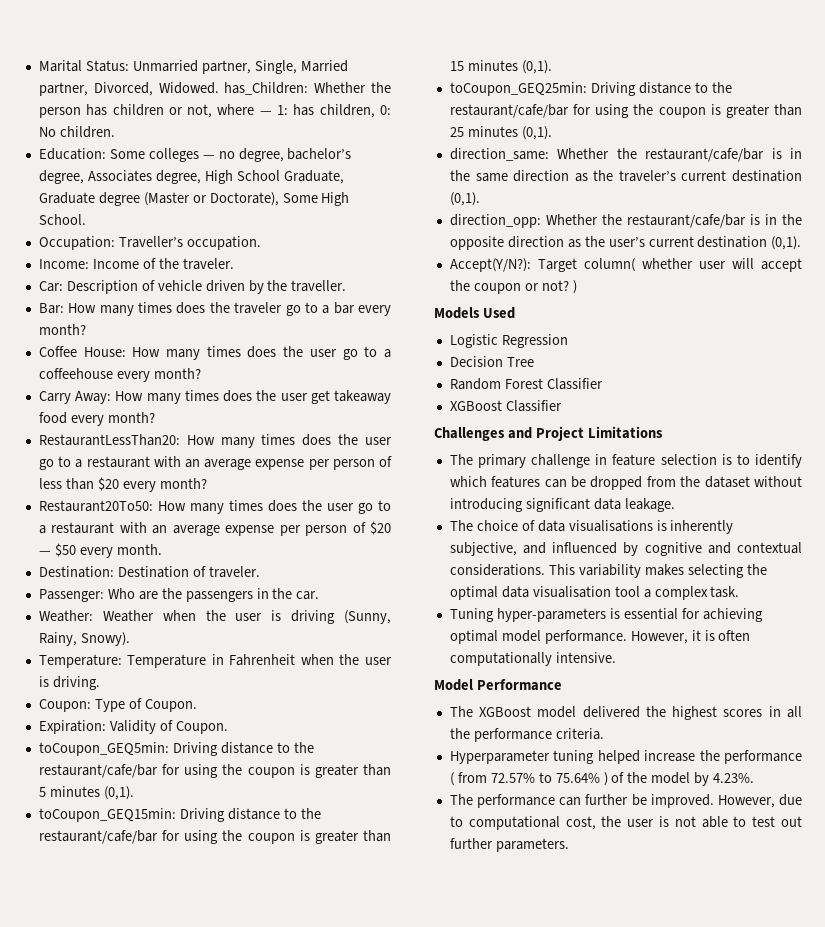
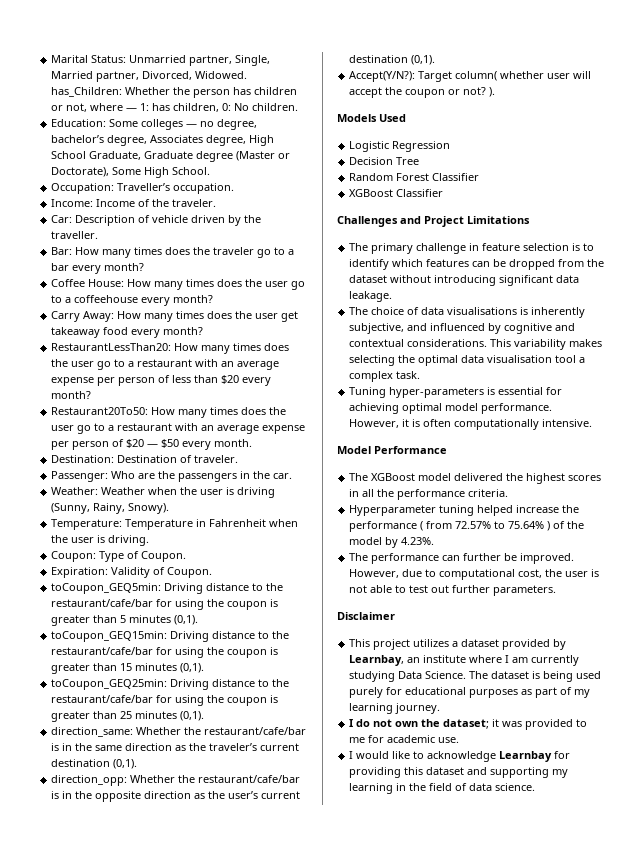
- Accept(Y/N?): Target column( whether user will accept the coupon or not? )
+ Accept(Y/N?): Target column( whether user will accept the coupon or not? ).
+ Disclaimer
+ This project utilizes a dataset provided by Learnbay, an institute where I am currently studying Data Science. The dataset is being used purely for educational purposes as part of my learning journey.
+ I do not own the dataset; it was provided to me for academic use.
+ I would like to acknowledge Learnbay for providing this dataset and supporting my learning in the field of data science.

